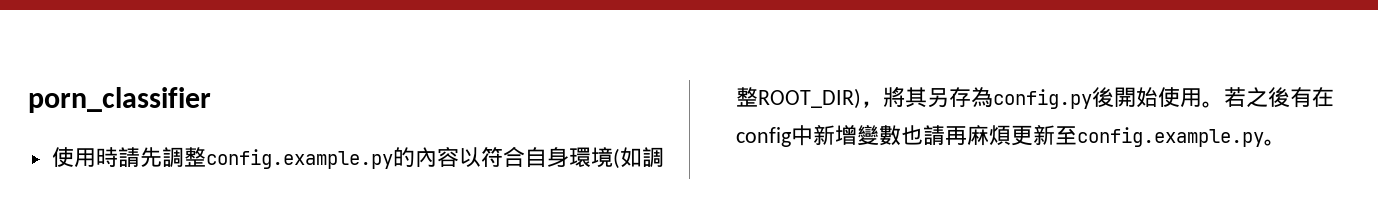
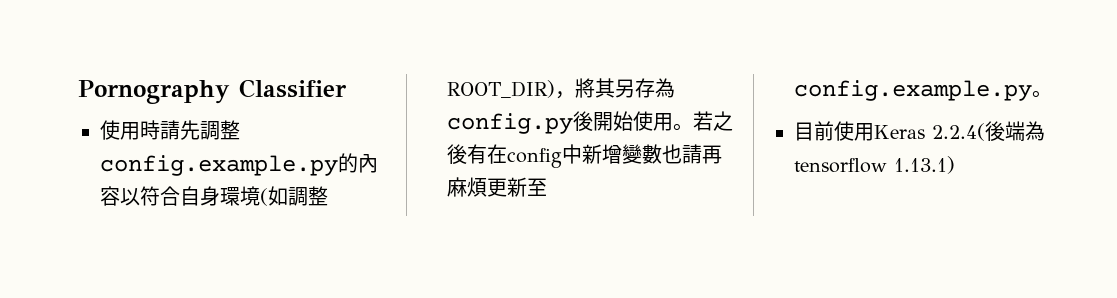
- porn_classifier
+ Pornography Classifier
+ 目前使用Keras 2.2.4(後端為tensorflow 1.13.1)

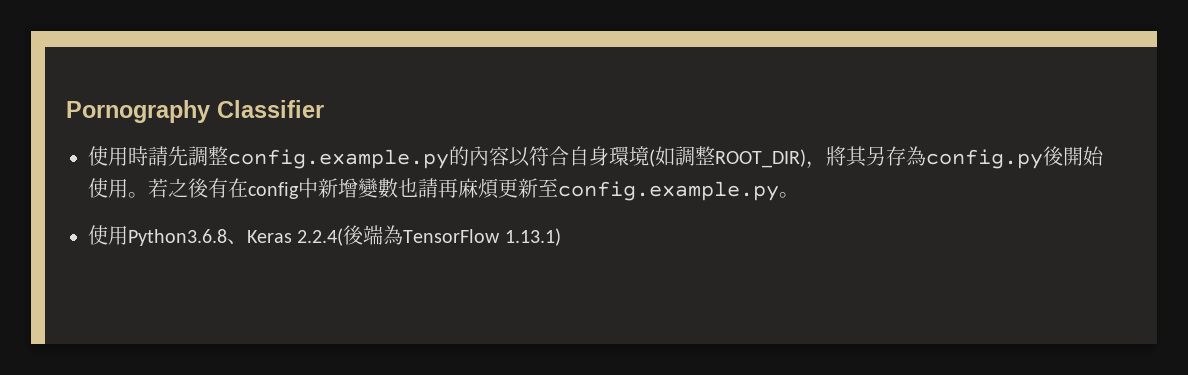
- 目前使用Keras 2.2.4(後端為tensorflow 1.13.1)
+ 使用Python3.6.8、Keras 2.2.4(後端為TensorFlow 1.13.1)

